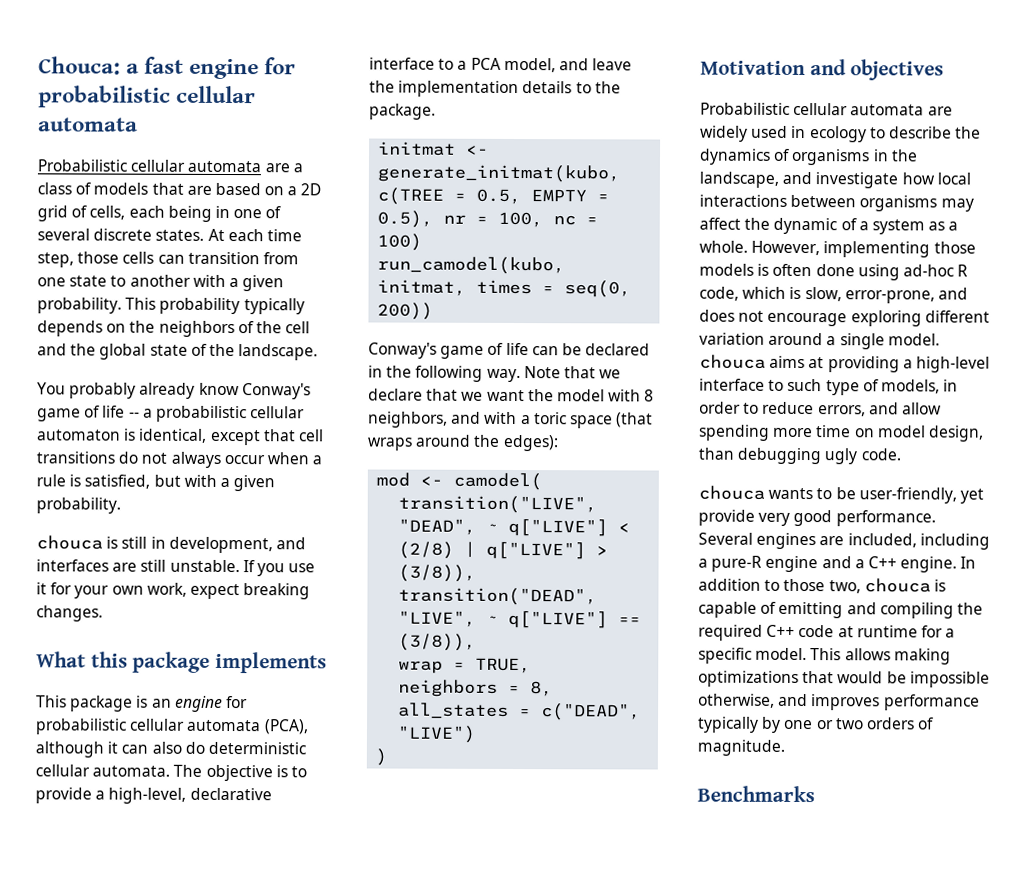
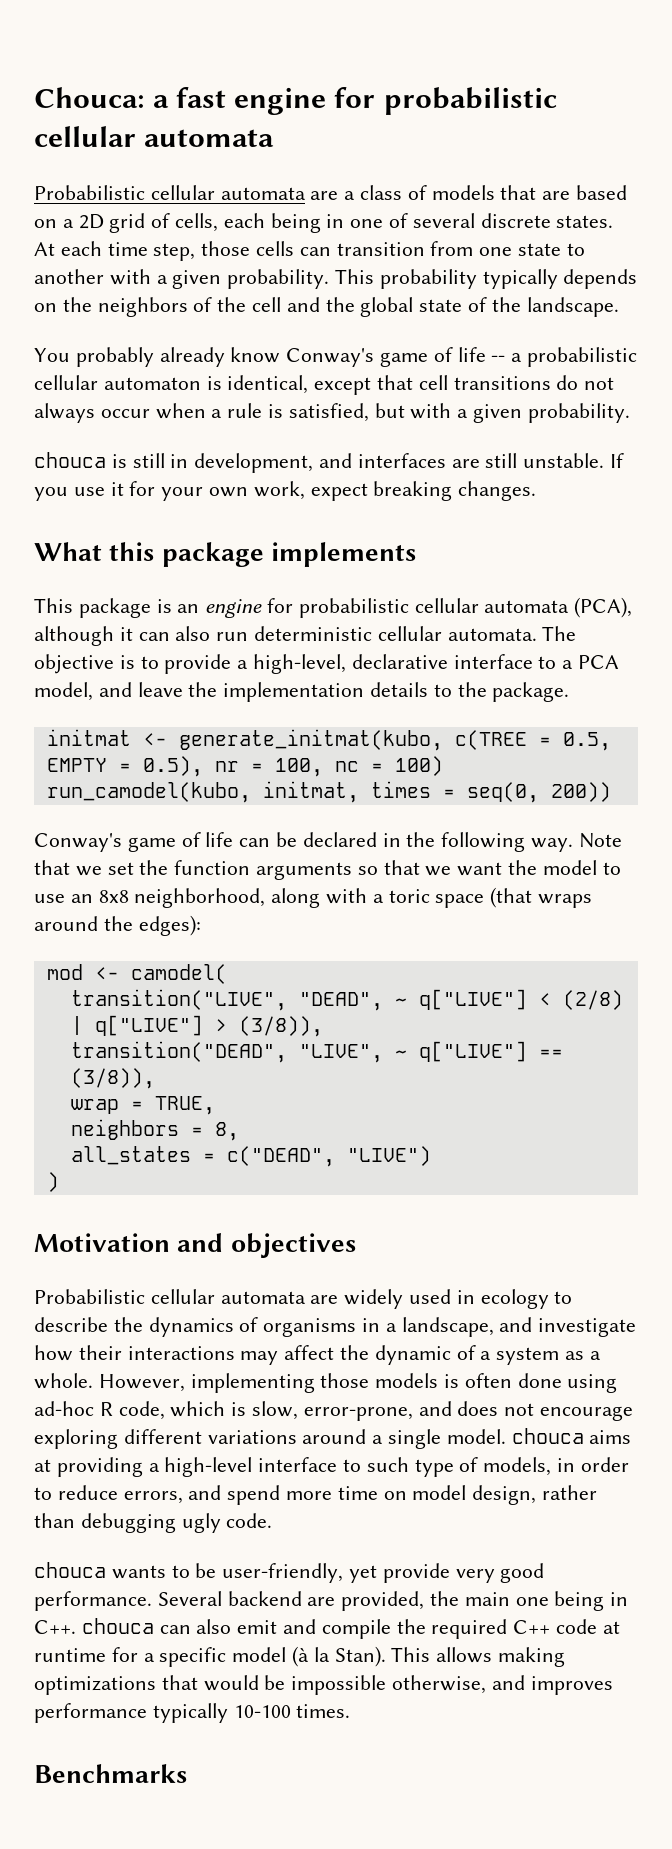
- This package is an engine for probabilistic cellular automata (PCA), although it can also do deterministic cellular automata.
+ This package is an engine for probabilistic cellular automata (PCA), although it can also run deterministic cellular automata.
- Note that we declare that we want the model with 8 neighbors, and with a toric space (that wraps around the edges):
+ Note that we set the function arguments so that we want the model to use an 8x8 neighborhood, along with a toric space (that wraps around the edges):
- Probabilistic cellular automata are widely used in ecology to describe the dynamics of organisms in the landscape, and investigate how local interactions between organisms may affect the dynamic of a system as a whole.
+ Probabilistic cellular automata are widely used in ecology to describe the dynamics of organisms in a landscape, and investigate how their interactions may affect the dynamic of a system as a whole.
- However, implementing those models is often done using ad-hoc R code, which is slow, error-prone, and does not encourage exploring different variation around a single model. chouca aims at providing a high-level interface to such type of models, in order to reduce errors, and allow spending more time on model design, than debugging ugly code.
+ However, implementing those models is often done using ad-hoc R code, which is slow, error-prone, and does not encourage exploring different variations around a single model. chouca aims at providing a high-level interface to such type of models, in order to reduce errors, and spend more time on model design, rather than debugging ugly code.
- Several engines are included, including a pure-R engine and a C++ engine. In addition to those two, chouca is capable of emitting and compiling the required C++ code at runtime for a specific model.
+ Several backend are provided, the main one being in C++. chouca can also emit and compile the required C++ code at runtime for a specific model (à la Stan).
- This allows making optimizations that would be impossible otherwise, and improves performance typically by one or two orders of magnitude.
+ This allows making optimizations that would be impossible otherwise, and improves performance typically 10-100 times.

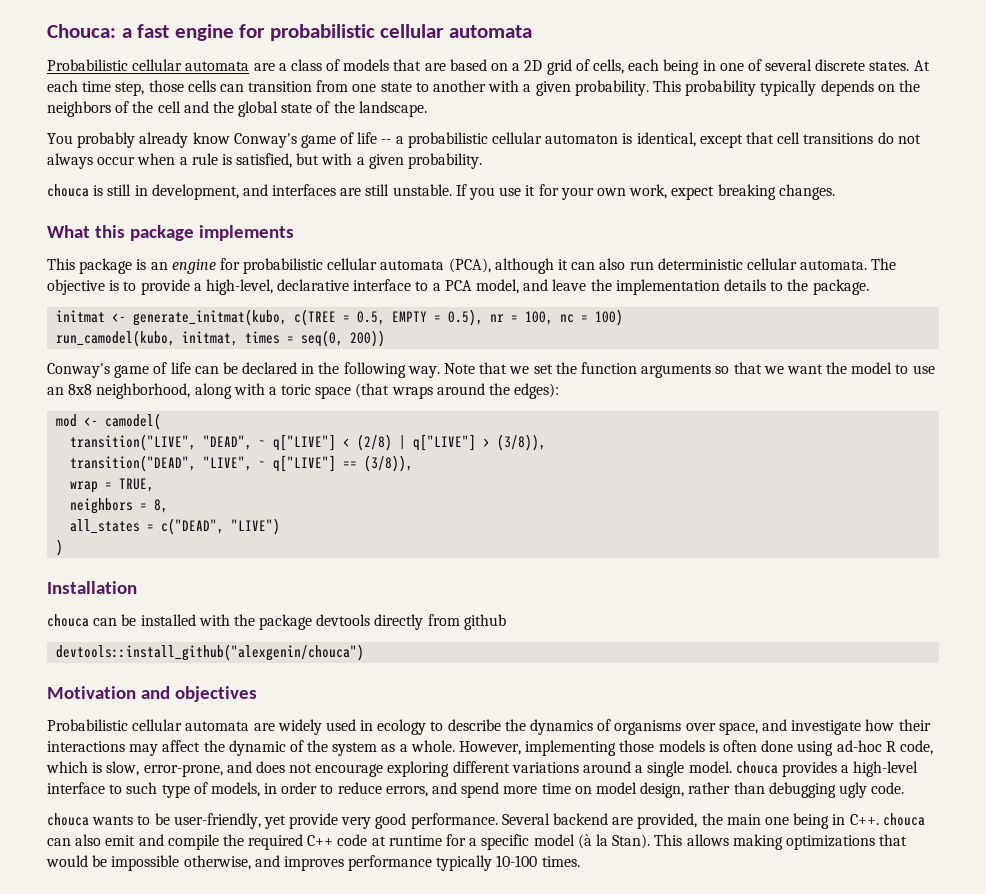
+ Installation
+ chouca can be installed with the package devtools directly from github
+ devtools::install_github("alexgenin/chouca")
- Probabilistic cellular automata are widely used in ecology to describe the dynamics of organisms in a landscape, and investigate how their interactions may affect the dynamic of a system as a whole.
+ Probabilistic cellular automata are widely used in ecology to describe the dynamics of organisms over space, and investigate how their interactions may affect the dynamic of the system as a whole.
- However, implementing those models is often done using ad-hoc R code, which is slow, error-prone, and does not encourage exploring different variations around a single model. chouca aims at providing a high-level interface to such type of models, in order to reduce errors, and spend more time on model design, rather than debugging ugly code.
+ However, implementing those models is often done using ad-hoc R code, which is slow, error-prone, and does not encourage exploring different variations around a single model. chouca provides a high-level interface to such type of models, in order to reduce errors, and spend more time on model design, rather than debugging ugly code.
- Benchmarks

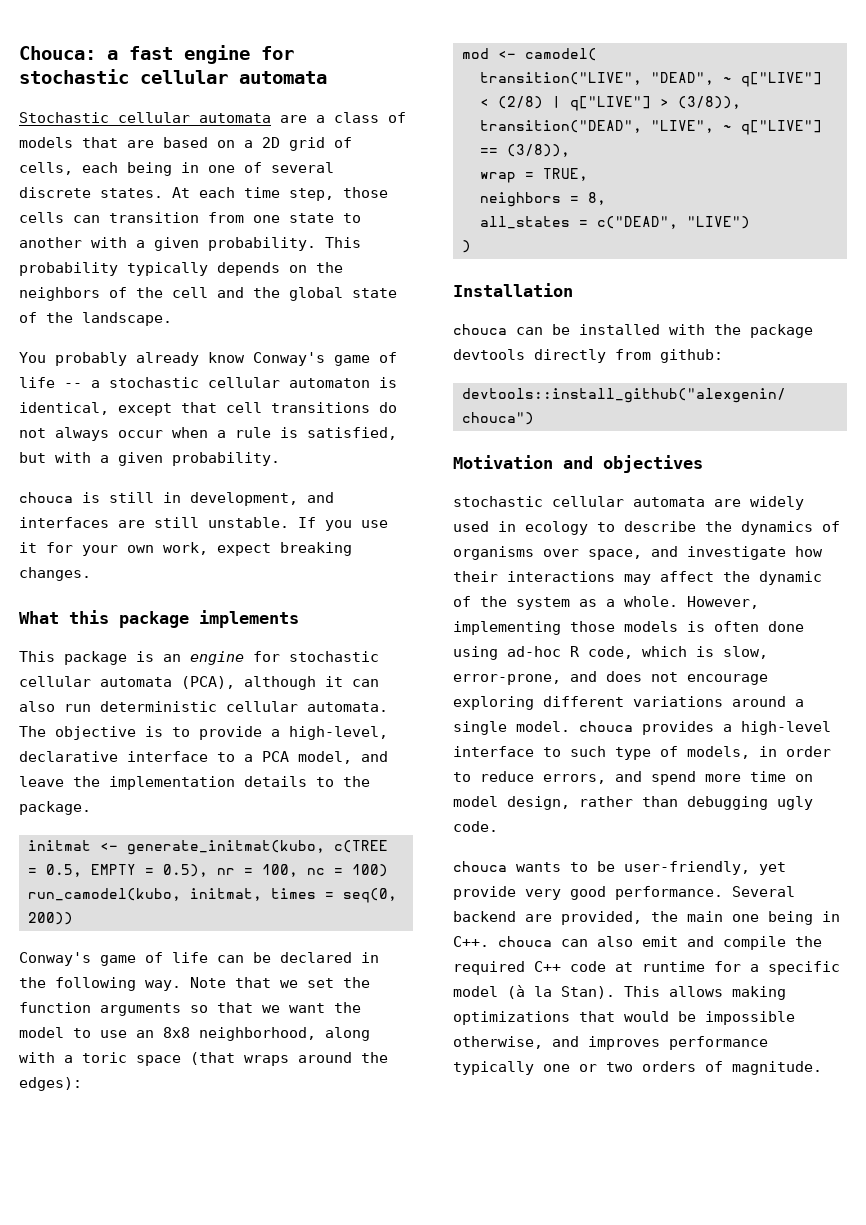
- Chouca: a fast engine for probabilistic cellular automata
+ Chouca: a fast engine for stochastic cellular automata
- Probabilistic cellular automata are a class of models that are based on a 2D grid of cells, each being in one of several discrete states.
+ Stochastic cellular automata are a class of models that are based on a 2D grid of cells, each being in one of several discrete states.
- You probably already know Conway's game of life -- a probabilistic cellular automaton is identical, except that cell transitions do not always occur when a rule is satisfied, but with a given probability.
+ You probably already know Conway's game of life -- a stochastic cellular automaton is identical, except that cell transitions do not always occur when a rule is satisfied, but with a given probability.
- This package is an engine for probabilistic cellular automata (PCA), although it can also run deterministic cellular automata.
+ This package is an engine for stochastic cellular automata (PCA), although it can also run deterministic cellular automata.
- chouca can be installed with the package devtools directly from github
+ chouca can be installed with the package devtools directly from github:
- Probabilistic cellular automata are widely used in ecology to describe the dynamics of organisms over space, and investigate how their interactions may affect the dynamic of the system as a whole.
+ stochastic cellular automata are widely used in ecology to describe the dynamics of organisms over space, and investigate how their interactions may affect the dynamic of the system as a whole.
- This allows making optimizations that would be impossible otherwise, and improves performance typically 10-100 times.
+ This allows making optimizations that would be impossible otherwise, and improves performance typically one or two orders of magnitude.

